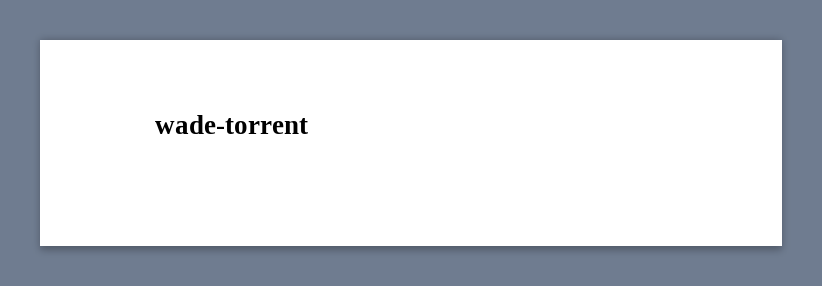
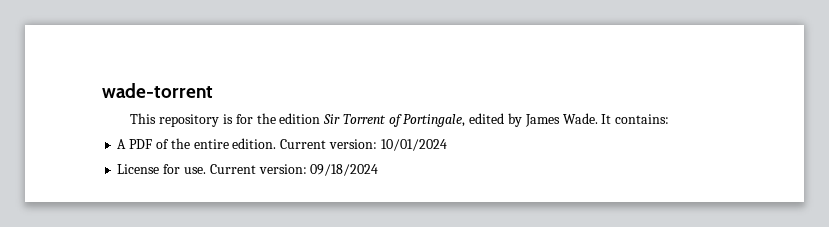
+ This repository is for the edition Sir Torrent of Portingale, edited by James Wade. It contains:
+ A PDF of the entire edition. Current version: 10/01/2024
+ License for use. Current version: 09/18/2024

